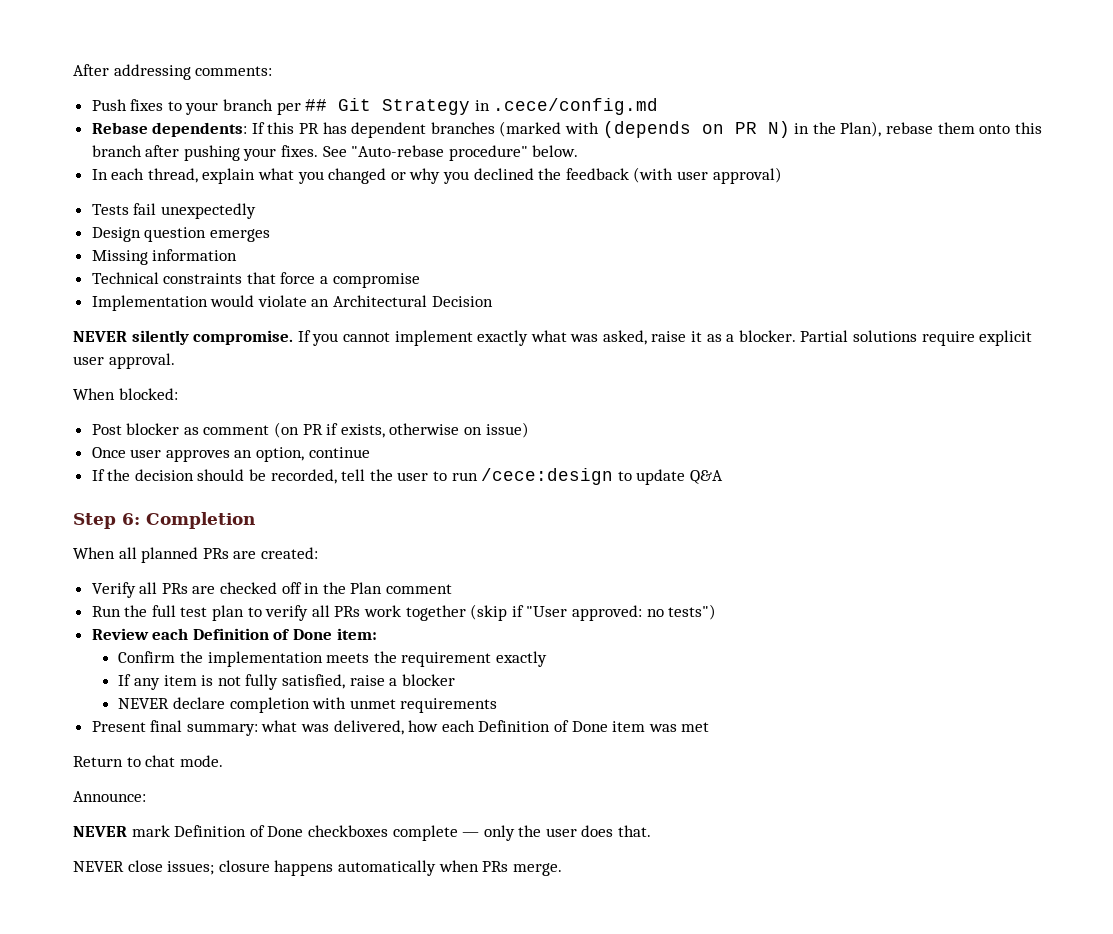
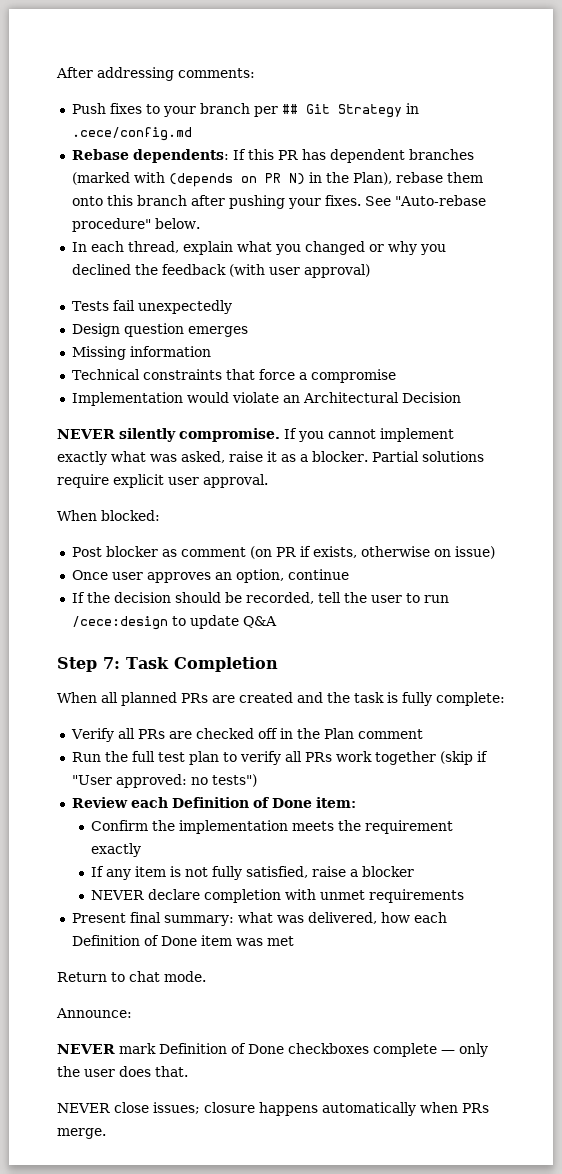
- Step 6: Completion
+ Step 7: Task Completion
- When all planned PRs are created:
+ When all planned PRs are created and the task is fully complete:

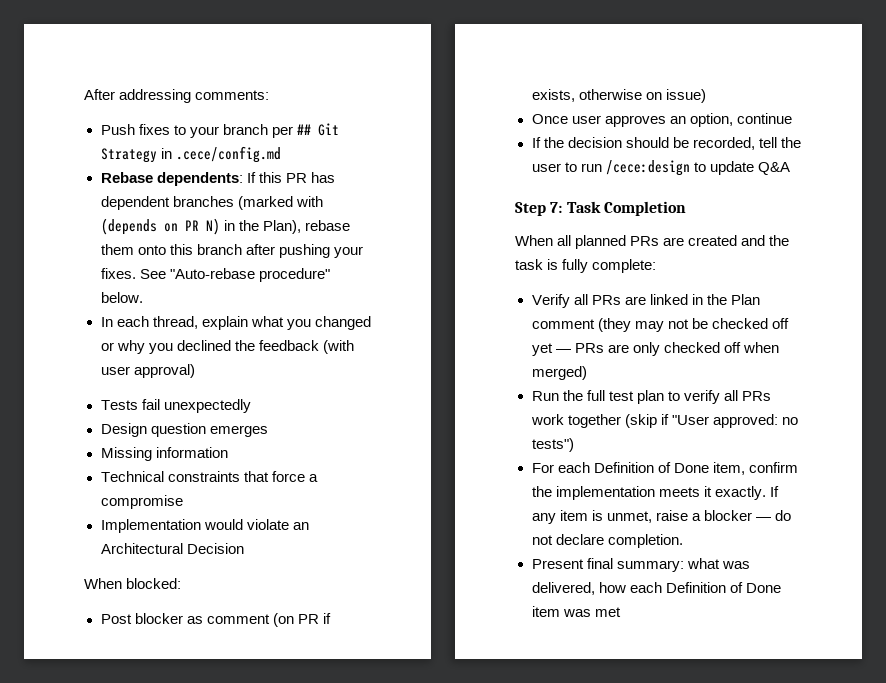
- NEVER silently compromise. If you cannot implement exactly what was asked, raise it as a blocker. Partial solutions require explicit user approval.
- Verify all PRs are checked off in the Plan comment
+ Verify all PRs are linked in the Plan comment (they may not be checked off yet — PRs are only checked off when merged)
- Review each Definition of Done item:
- Confirm the implementation meets the requirement exactly
- If any item is not fully satisfied, raise a blocker
- NEVER declare completion with unmet requirements
+ For each Definition of Done item, confirm the implementation meets it exactly. If any item is unmet, raise a blocker — do not declare completion.
- Return to chat mode.
- Announce:
- NEVER mark Definition of Done checkboxes complete — only the user does that.
- NEVER close issues; closure happens automatically when PRs merge.

